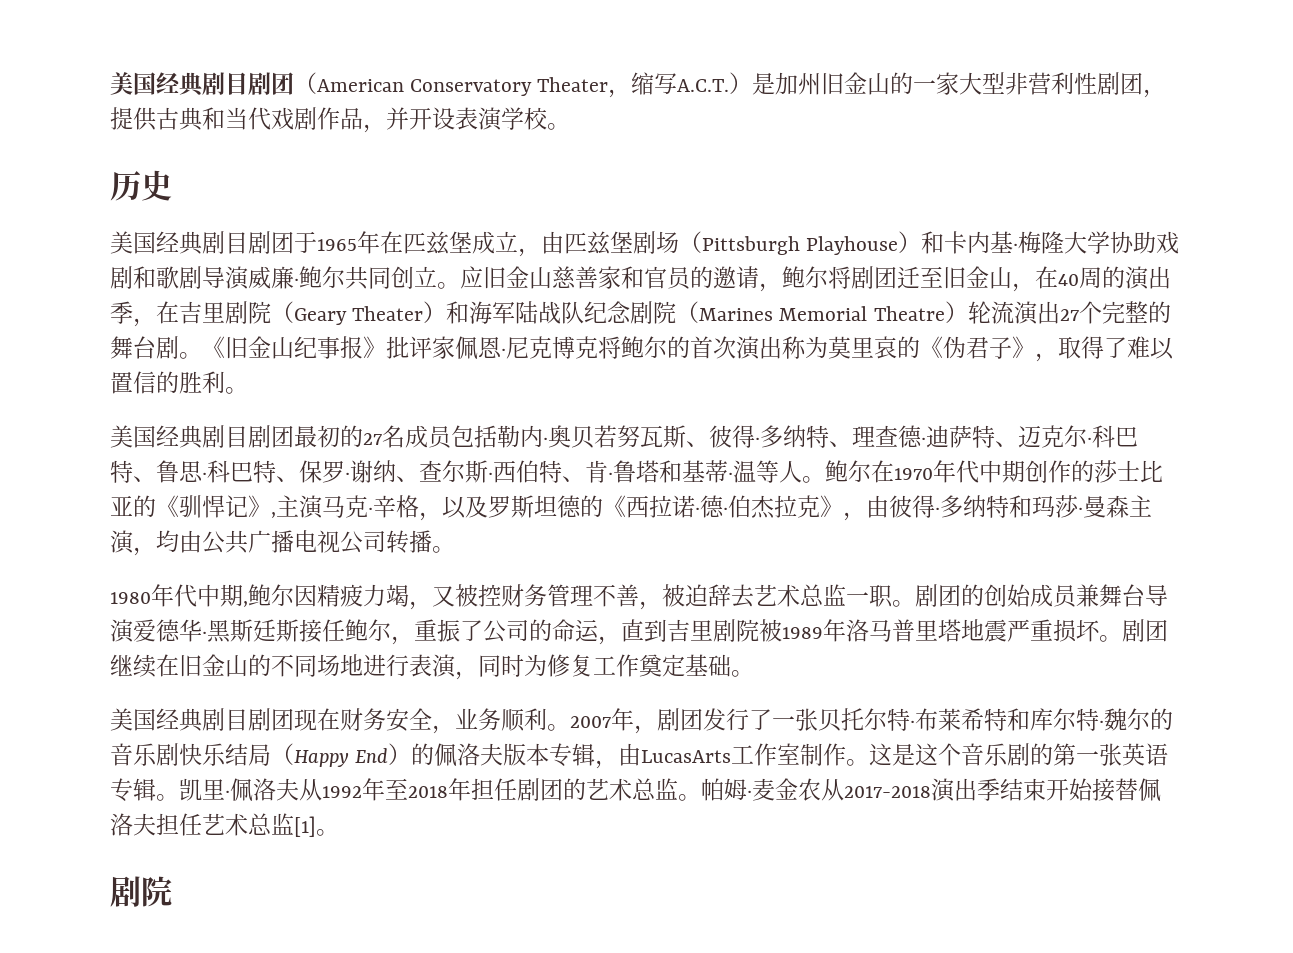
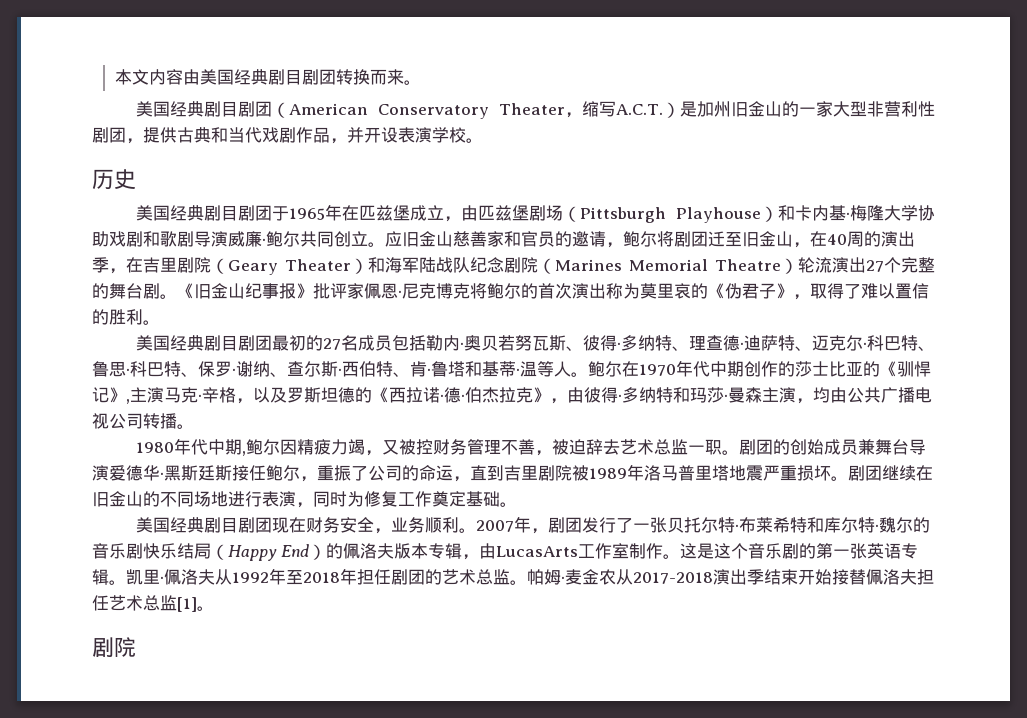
+ 本文内容由美国经典剧目剧团转换而来。

